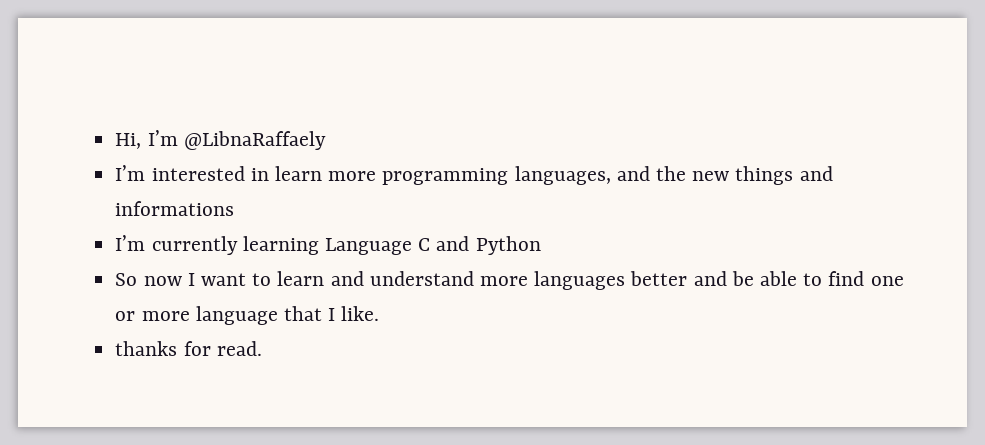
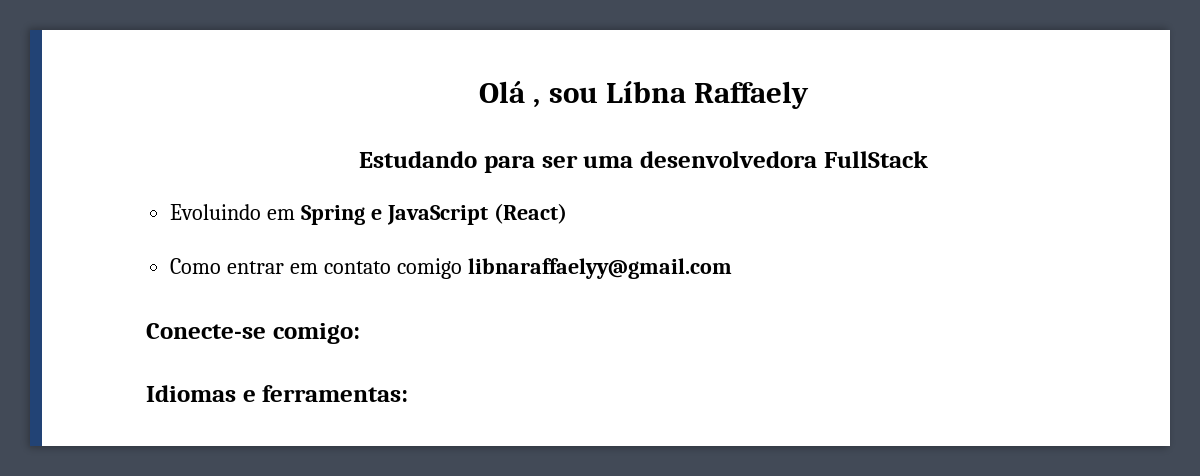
- Hi, I’m @LibnaRaffaely
- I’m interested in learn more programming languages, and the new things and informations
- I’m currently learning Language C and Python
- So now I want to learn and understand more languages better and be able to find one or more language that I like.
- thanks for read.
+ Olá , sou Líbna Raffaely
+ Estudando para ser uma desenvolvedora FullStack
+ Evoluindo em Spring e JavaScript (React)
+ Como entrar em contato comigo libnaraffaelyy@gmail.com
+ Conecte-se comigo:
+ Idiomas e ferramentas:

